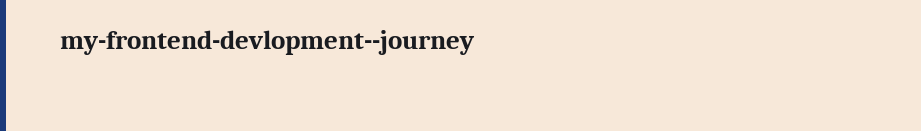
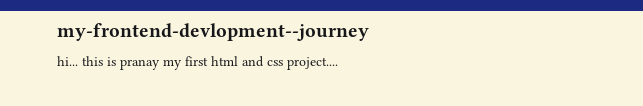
+ hi... this is pranay my first html and css project....

